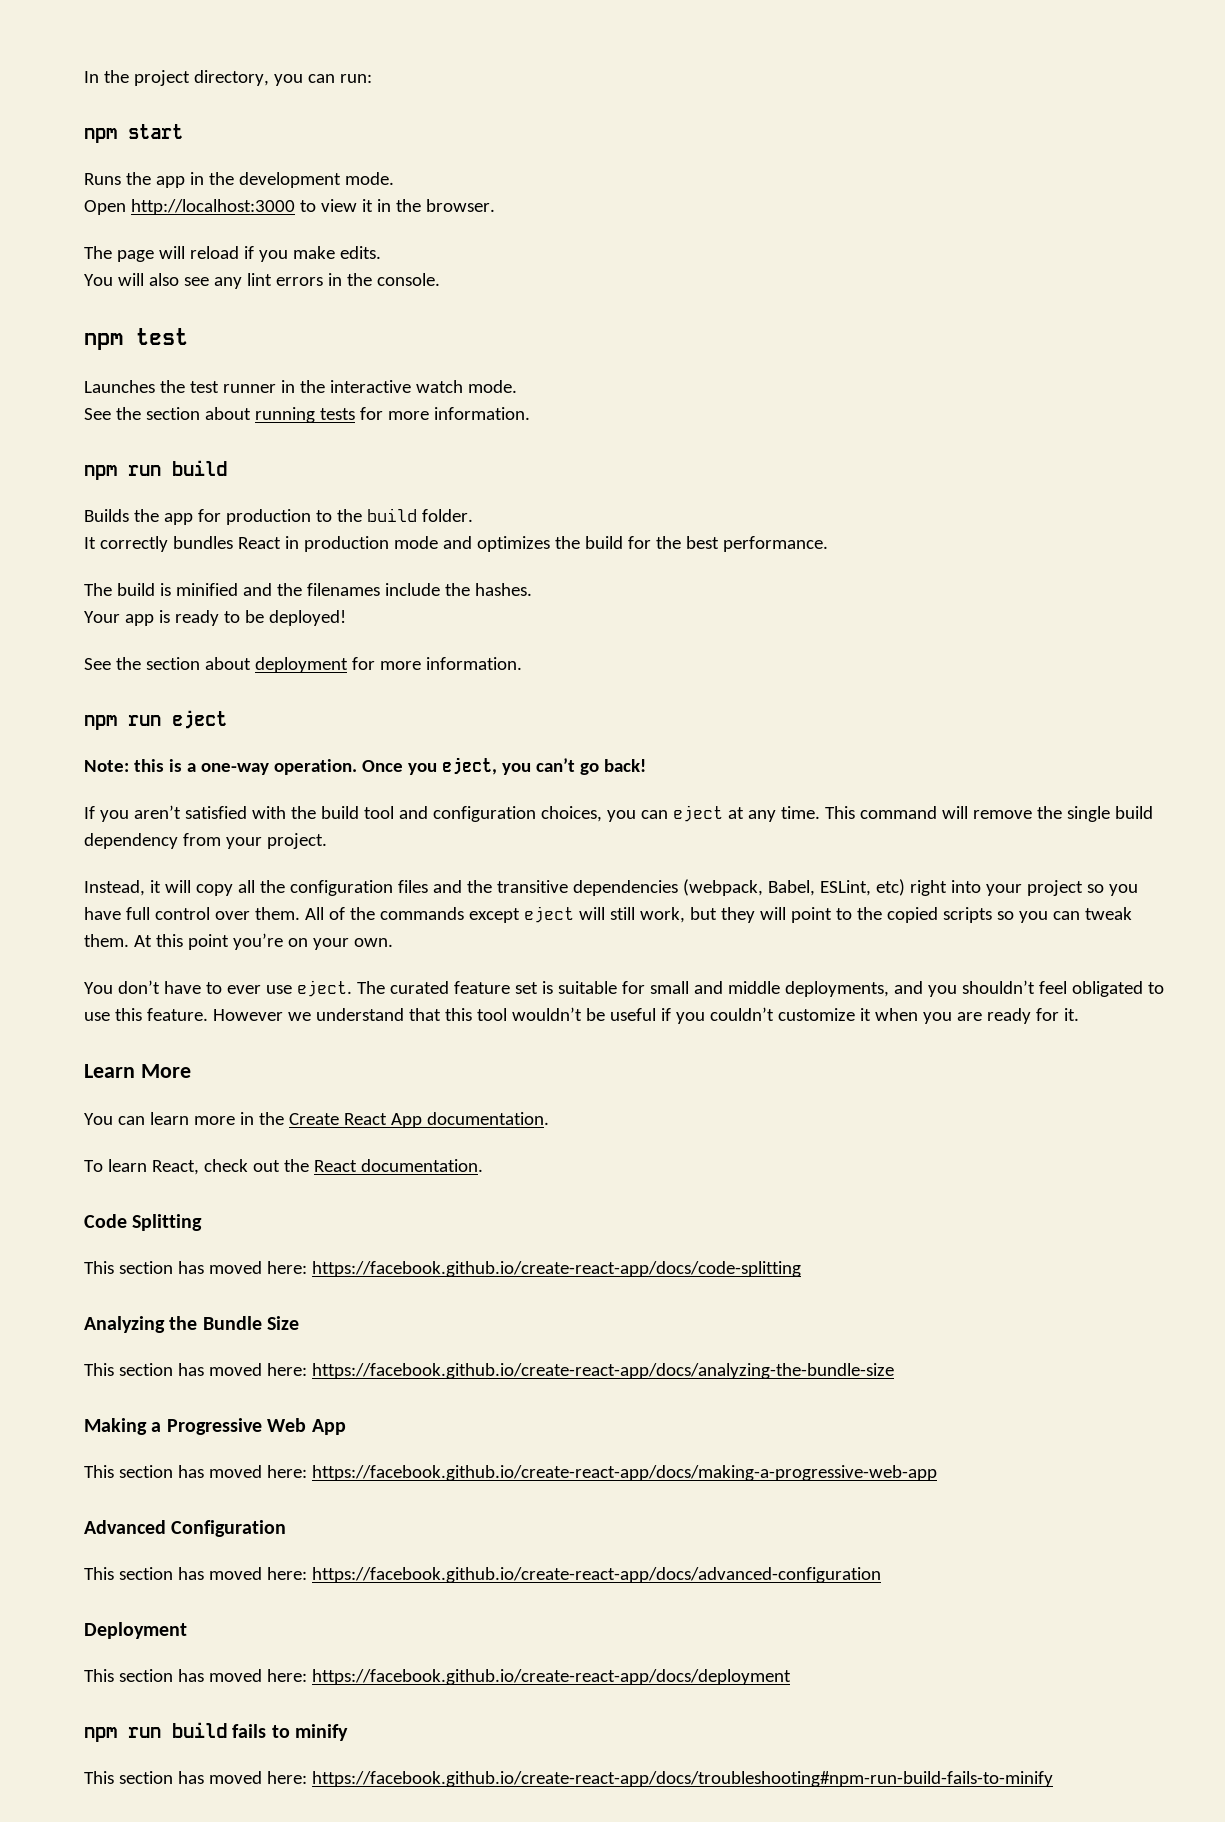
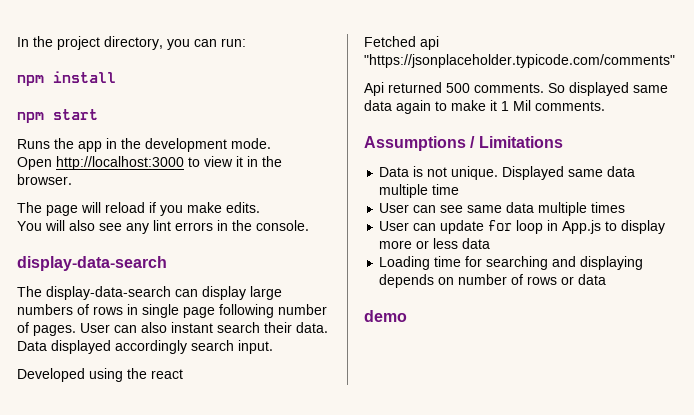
+ npm install
  You will also see any lint errors in the console.
- npm test
- Launches the test runner in the interactive watch mode.
- See the section about running tests for more information.
- npm run build
- Builds the app for production to the build folder.
- It correctly bundles React in production mode and optimizes the build for the best performance.
- The build is minified and the filenames include the hashes.
- Your app is ready to be deployed!
- See the section about deployment for more information.
- npm run eject
- Note: this is a one-way operation. Once you eject, you can’t go back!
- If you aren’t satisfied with the build tool and configuration choices, you can eject at any time. This command will remove the single build dependency from your project.
- Instead, it will copy all the configuration files and the transitive dependencies (webpack, Babel, ESLint, etc) right into your project so you have full control over them. All of the commands except eject will still work, but they will point to the copied scripts so you can tweak them. At this point you’re on your own.
- You don’t have to ever use eject. The curated feature set is suitable for small and middle deployments, and you shouldn’t feel obligated to use this feature. However we understand that this tool wouldn’t be useful if you couldn’t customize it when you are ready for it.
- Learn More
- You can learn more in the Create React App documentation.
- To learn React, check out the React documentation.
- Code Splitting
- This section has moved here: https://facebook.github.io/create-react-app/docs/code-splitting
- Analyzing the Bundle Size
- This section has moved here: https://facebook.github.io/create-react-app/docs/analyzing-the-bundle-size
- Making a Progressive Web App
- This section has moved here: https://facebook.github.io/create-react-app/docs/making-a-progressive-web-app
- Advanced Configuration
- This section has moved here: https://facebook.github.io/create-react-app/docs/advanced-configuration
- Deployment
- This section has moved here: https://facebook.github.io/create-react-app/docs/deployment
- npm run build fails to minify
- This section has moved here: https://facebook.github.io/create-react-app/docs/troubleshooting#npm-run-build-fails-to-minify
+ display-data-search
+ The display-data-search can display large numbers of rows in single page following number of pages. User can also instant search their data. Data displayed accordingly search input.
+ Developed using the react
+ Fetched api "https://jsonplaceholder.typicode.com/comments"
+ Api returned 500 comments. So displayed same data again to make it 1 Mil comments.
+ Assumptions / Limitations
+ Data is not unique. Displayed same data multiple time
+ User can see same data multiple times
+ User can update for loop in App.js to display more or less data
+ Loading time for searching and displaying depends on number of rows or data
+ demo

